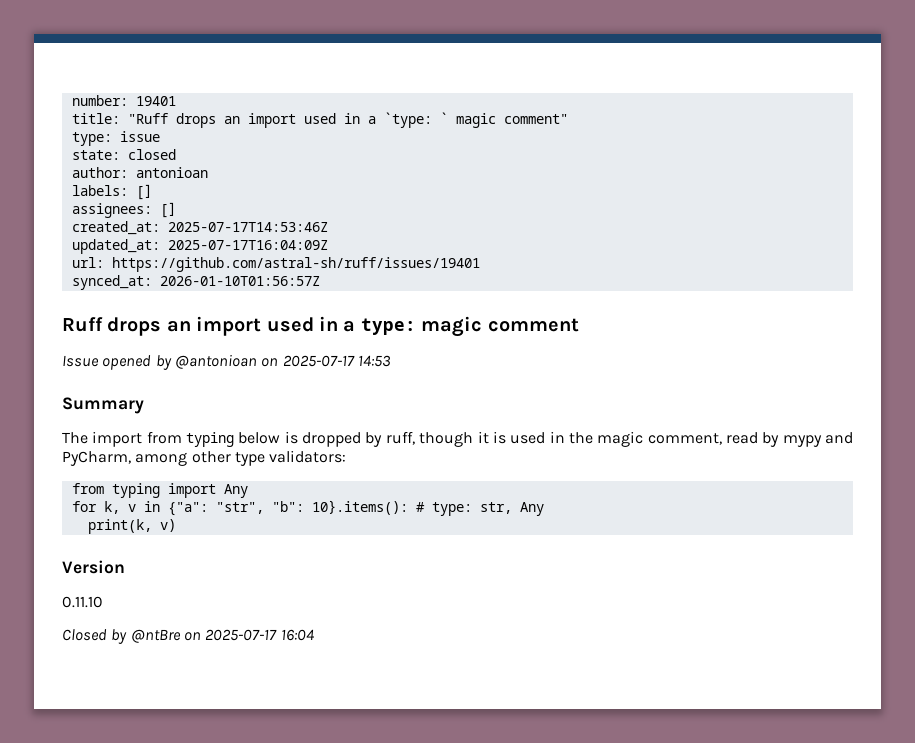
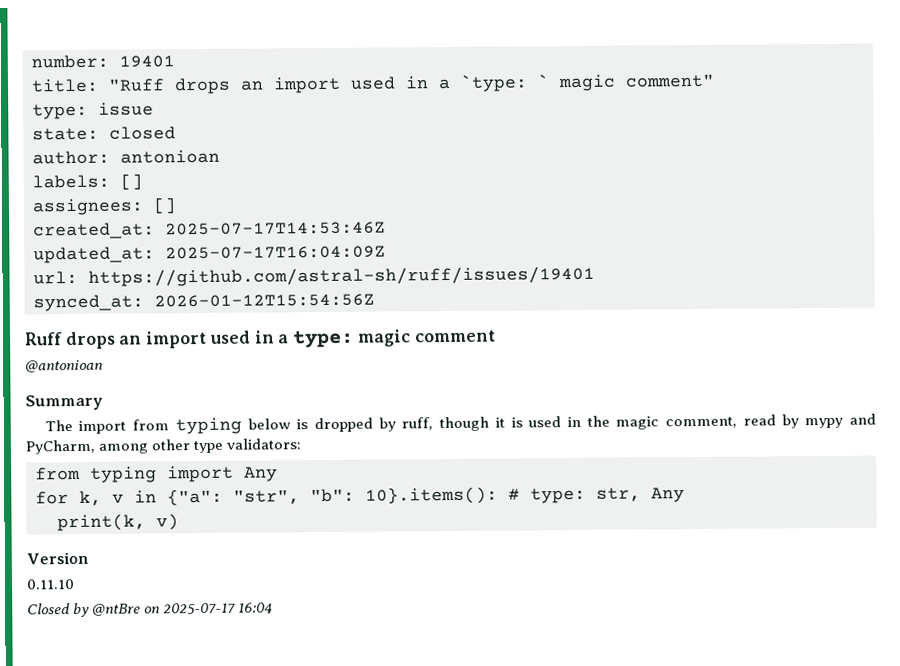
- synced_at: 2026-01-10T01:56:57Z
+ synced_at: 2026-01-12T15:54:56Z
- Issue opened by @antonioan on 2025-07-17 14:53
+ @antonioan

